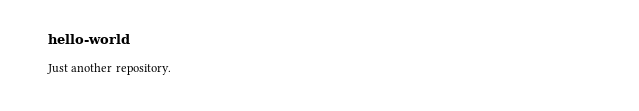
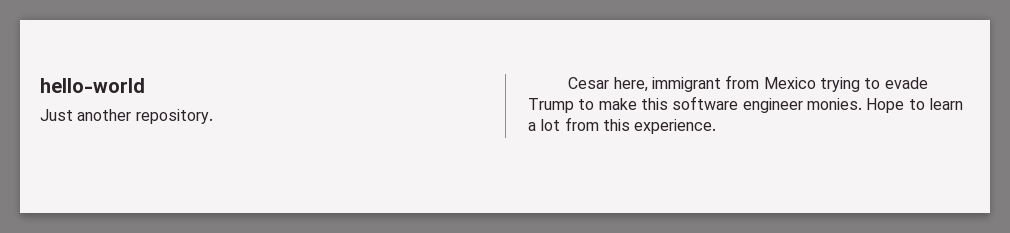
+ Cesar here, immigrant from Mexico trying to evade Trump to make this software engineer monies. Hope to learn a lot from this experience.

